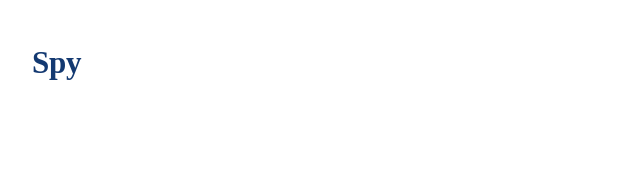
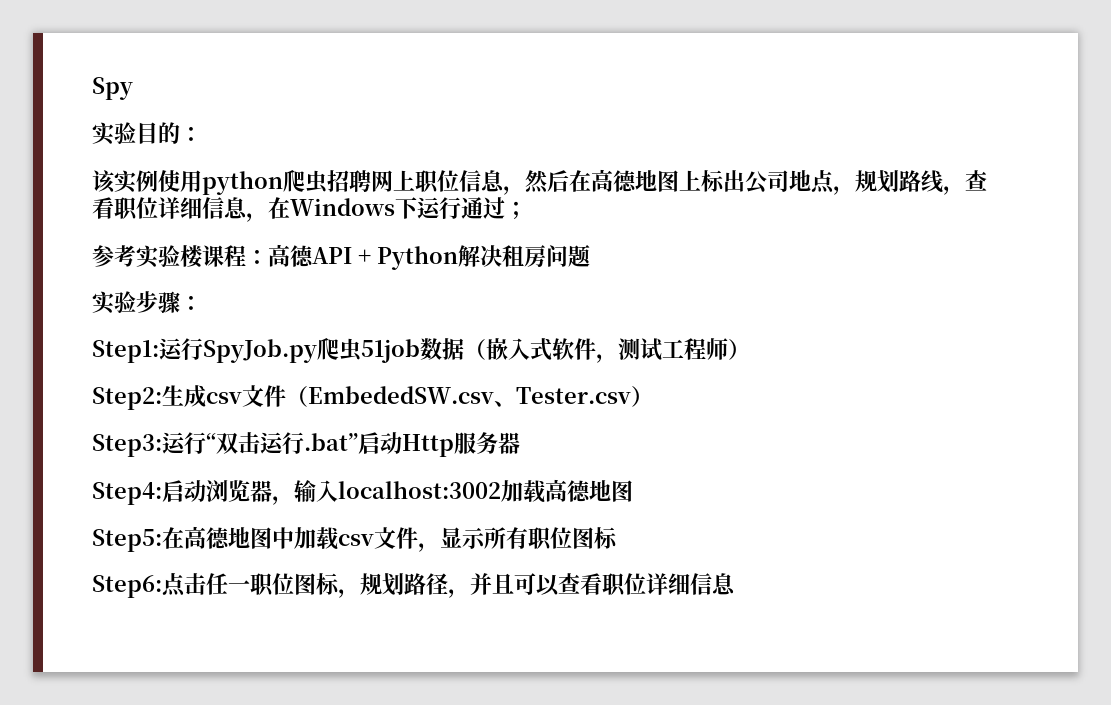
+ 实验目的：
+ 该实例使用python爬虫招聘网上职位信息，然后在高德地图上标出公司地点，规划路线，查看职位详细信息，在Windows下运行通过；
+ 参考实验楼课程：高德API + Python解决租房问题
+ 实验步骤：
+ Step1:运行SpyJob.py爬虫51job数据（嵌入式软件，测试工程师）
+ Step2:生成csv文件（EmbededSW.csv、Tester.csv）
+ Step3:运行“双击运行.bat”启动Http服务器
+ Step4:启动浏览器，输入localhost:3002加载高德地图
+ Step5:在高德地图中加载csv文件，显示所有职位图标
+ Step6:点击任一职位图标，规划路径，并且可以查看职位详细信息

